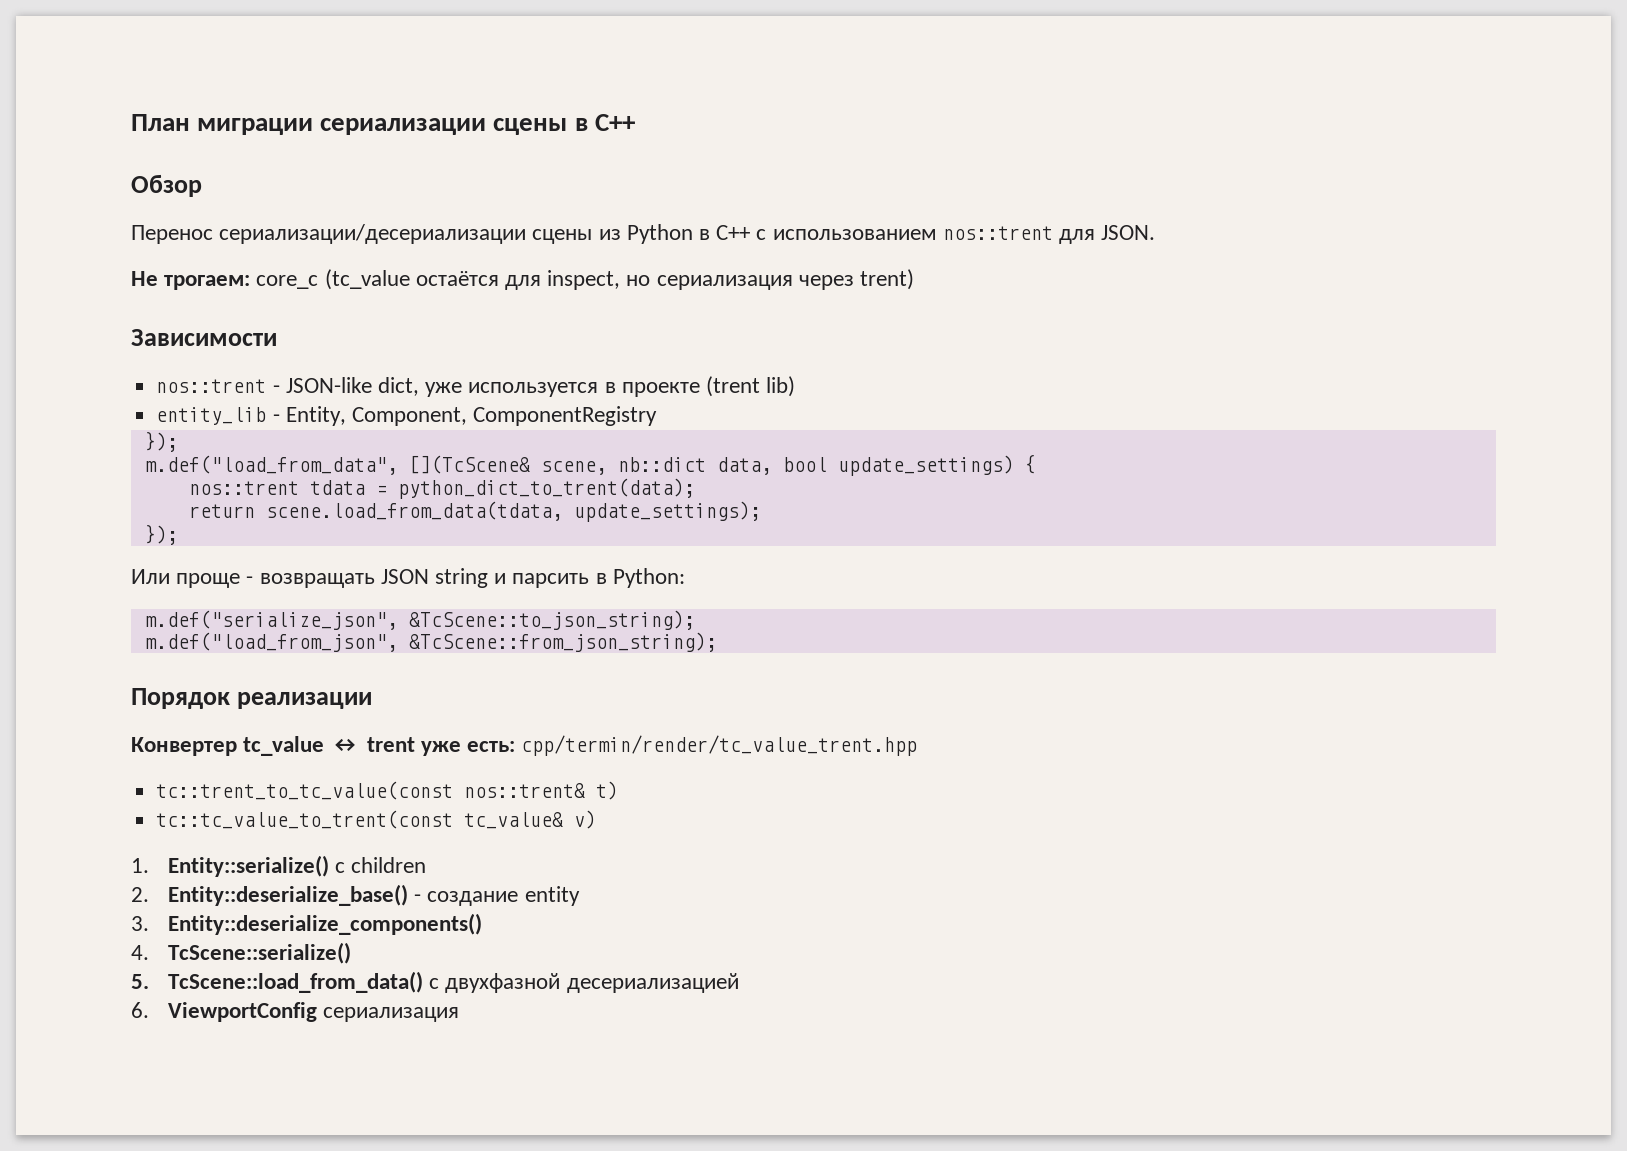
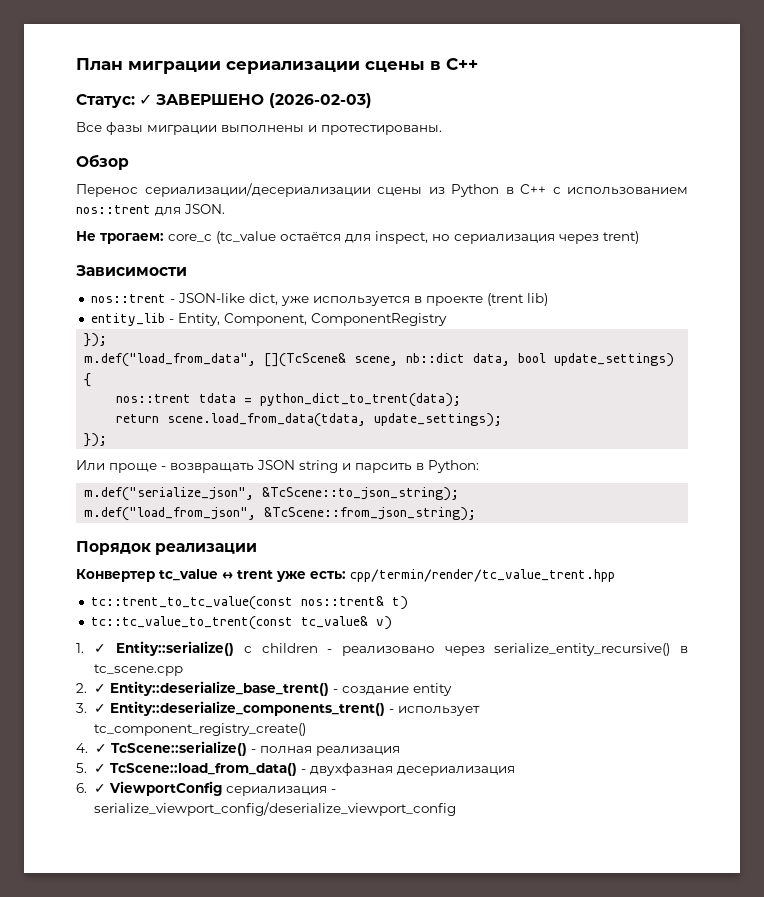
+ Статус: ✓ ЗАВЕРШЕНО (2026-02-03)
+ Все фазы миграции выполнены и протестированы.
- 1. Entity::serialize() с children
+ 1. ✓ Entity::serialize() с children - реализовано через serialize_entity_recursive() в tc_scene.cpp
- 2. Entity::deserialize_base() - создание entity
+ 2. ✓ Entity::deserialize_base_trent() - создание entity
- 3. Entity::deserialize_components()
+ 3. ✓ Entity::deserialize_components_trent() - использует tc_component_registry_create()
- 4. TcScene::serialize()
- 5. TcScene::load_from_data() с двухфазной десериализацией
+ 4. ✓ TcScene::serialize() - полная реализация
+ 5. ✓ TcScene::load_from_data() - двухфазная десериализация
- 6. ViewportConfig сериализация
+ 6. ✓ ViewportConfig сериализация - serialize_viewport_config/deserialize_viewport_config

